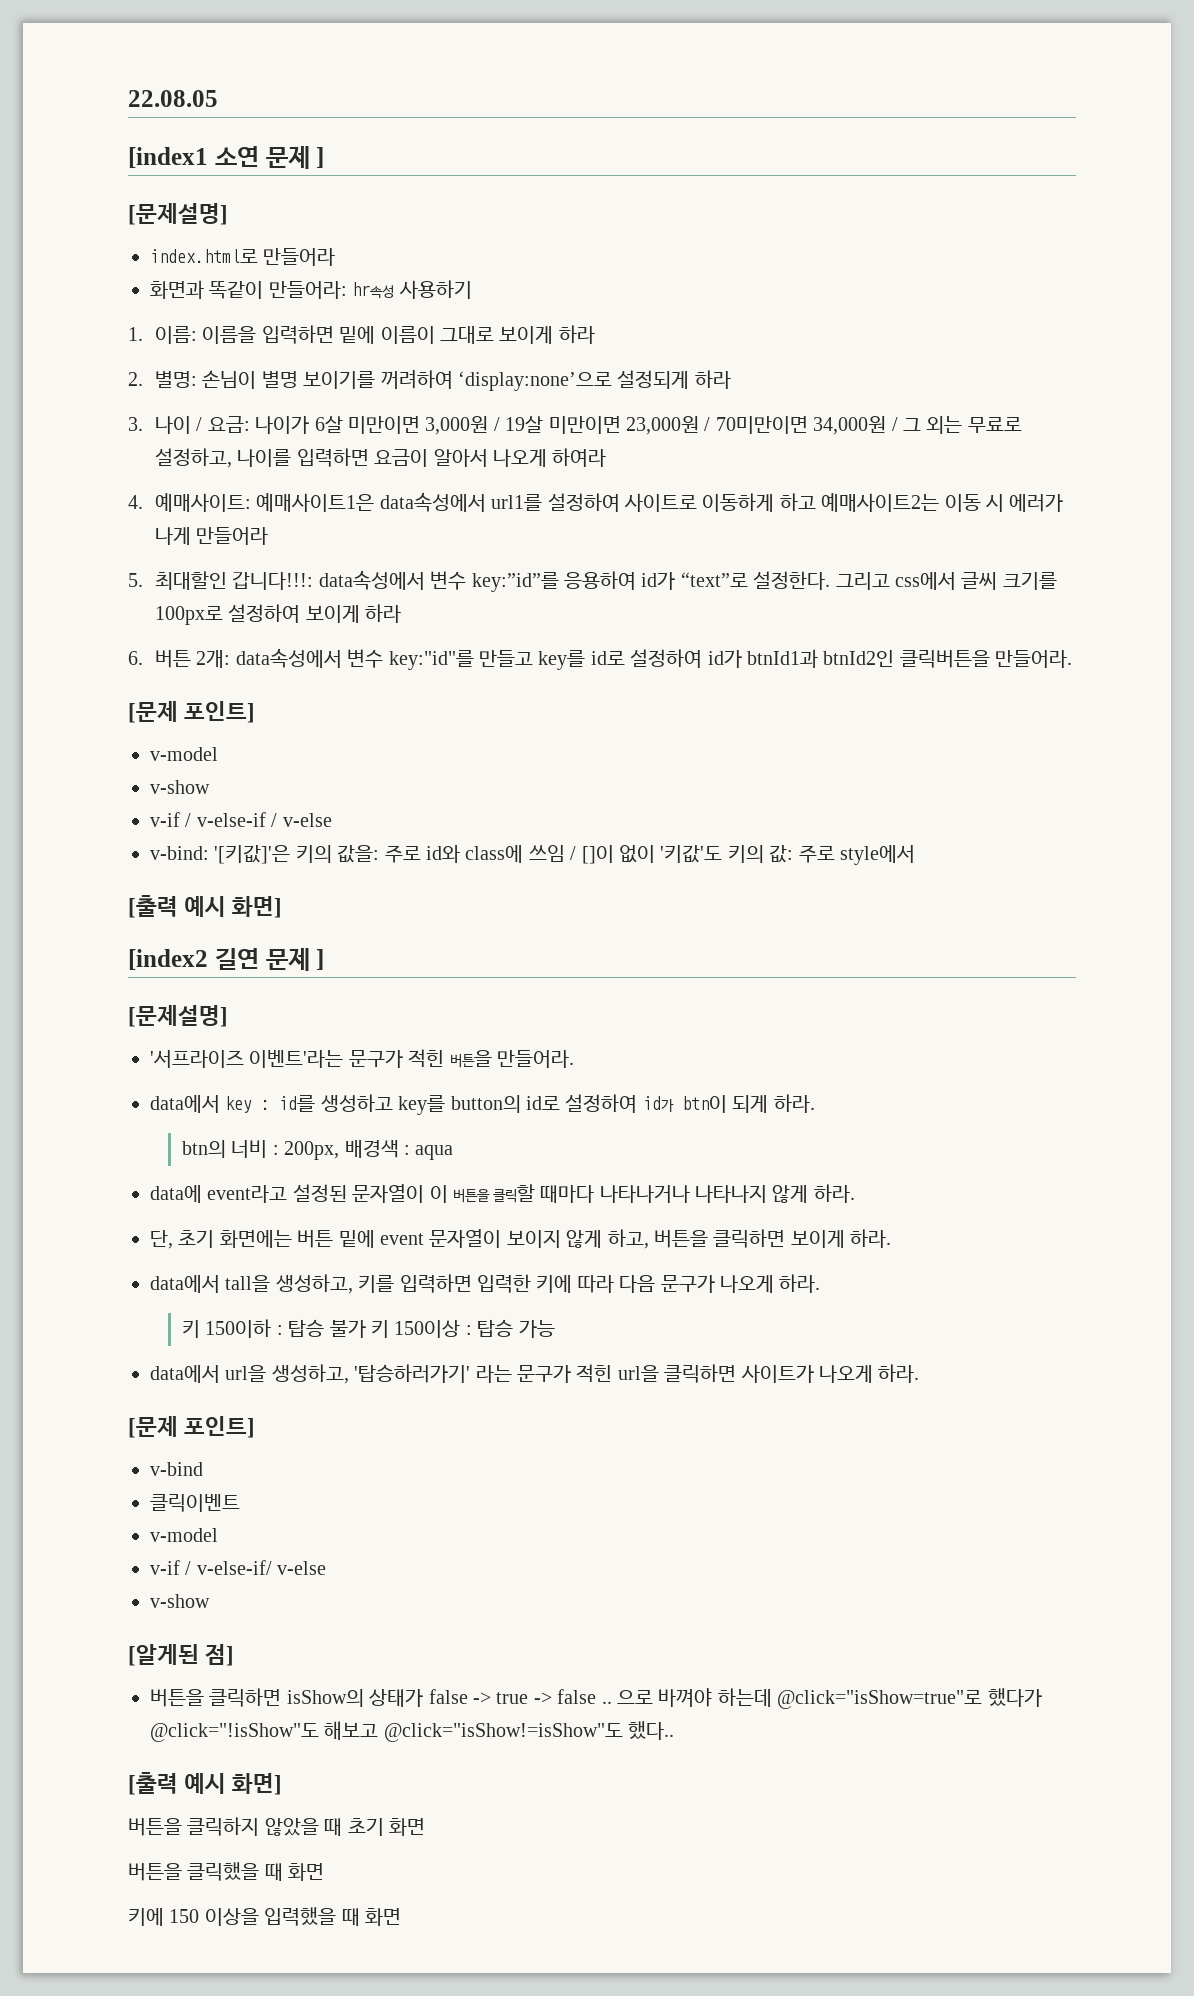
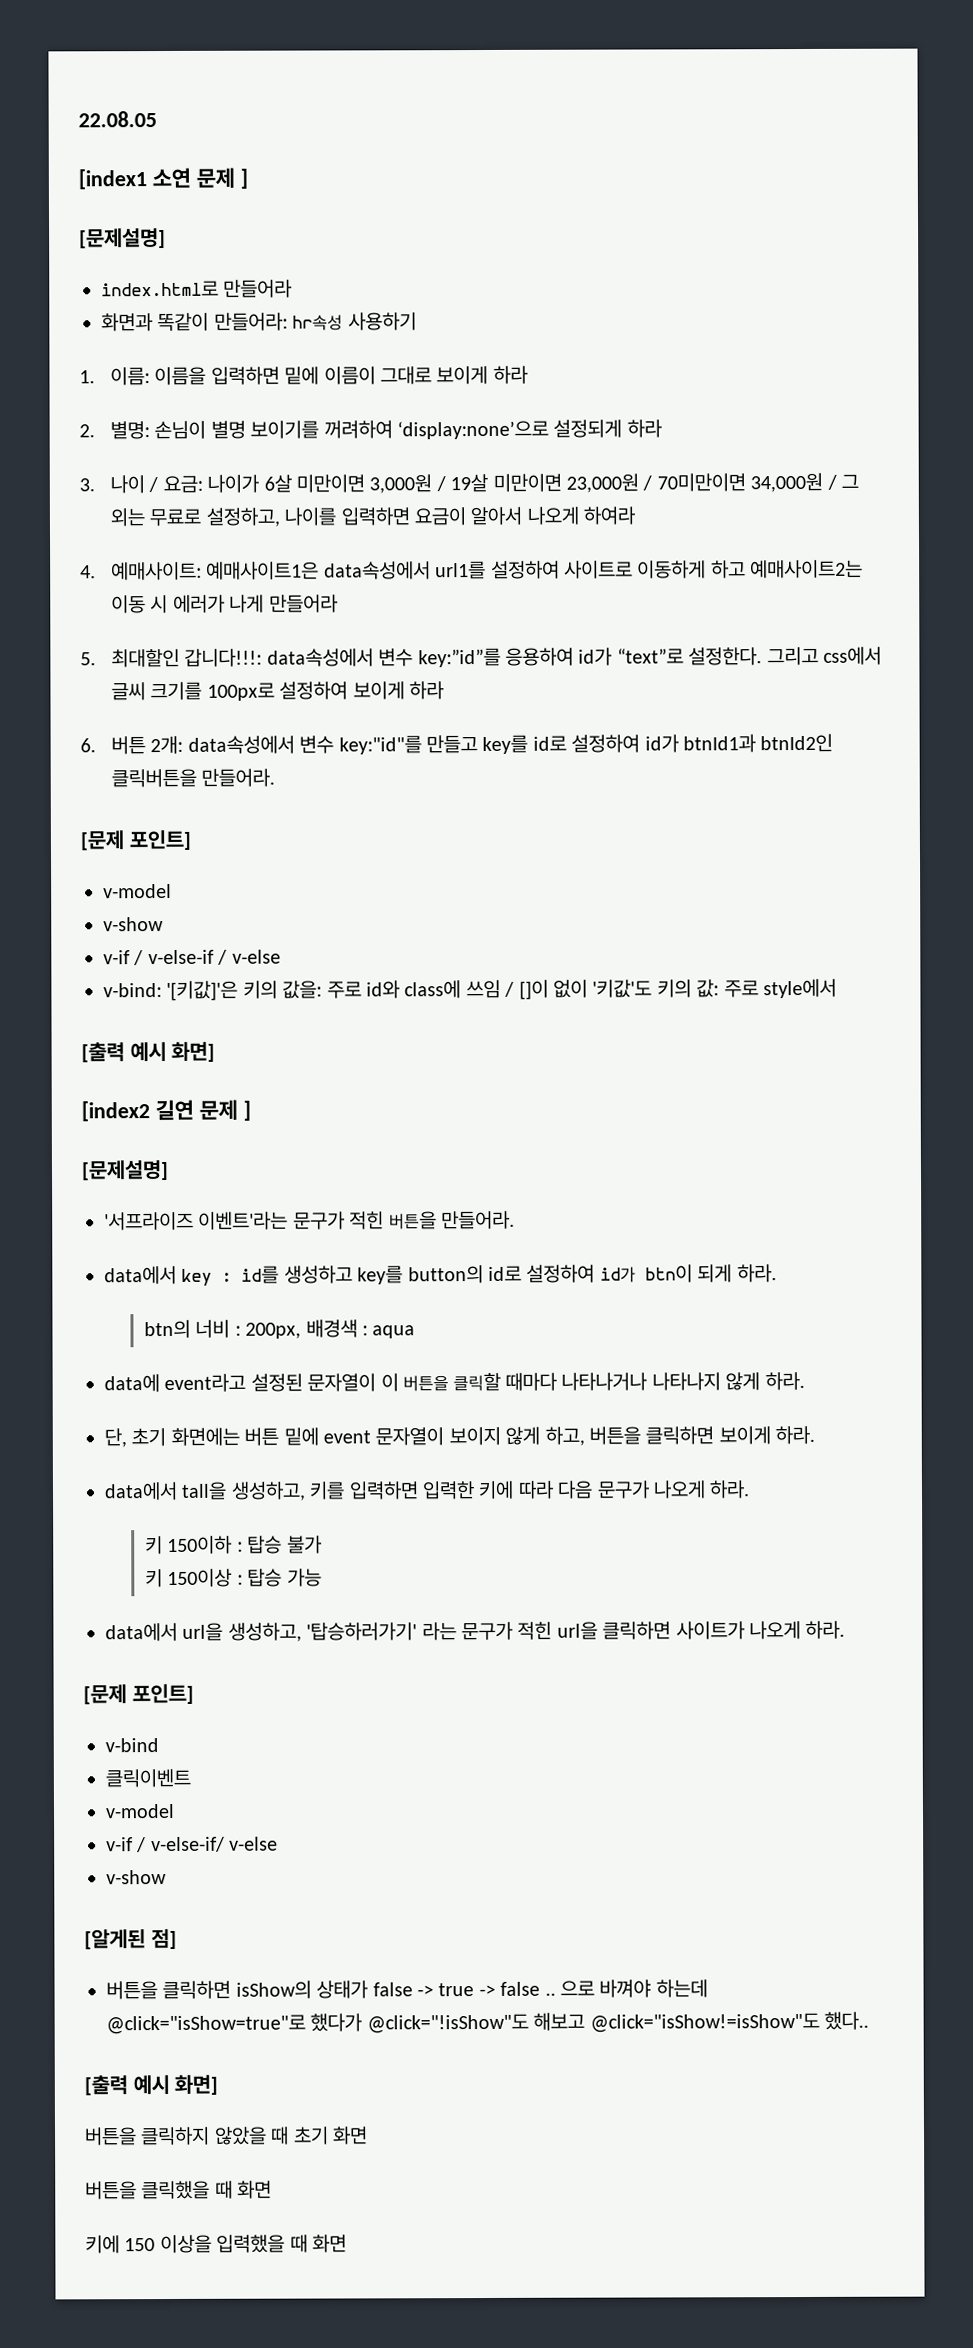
- 키 150이하 : 탑승 불가 키 150이상 : 탑승 가능
+ 키 150이하 : 탑승 불가
+ 키 150이상 : 탑승 가능

